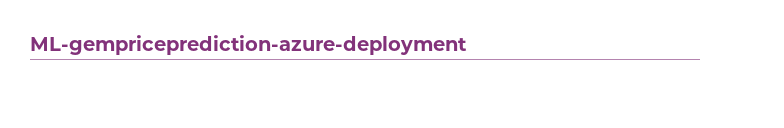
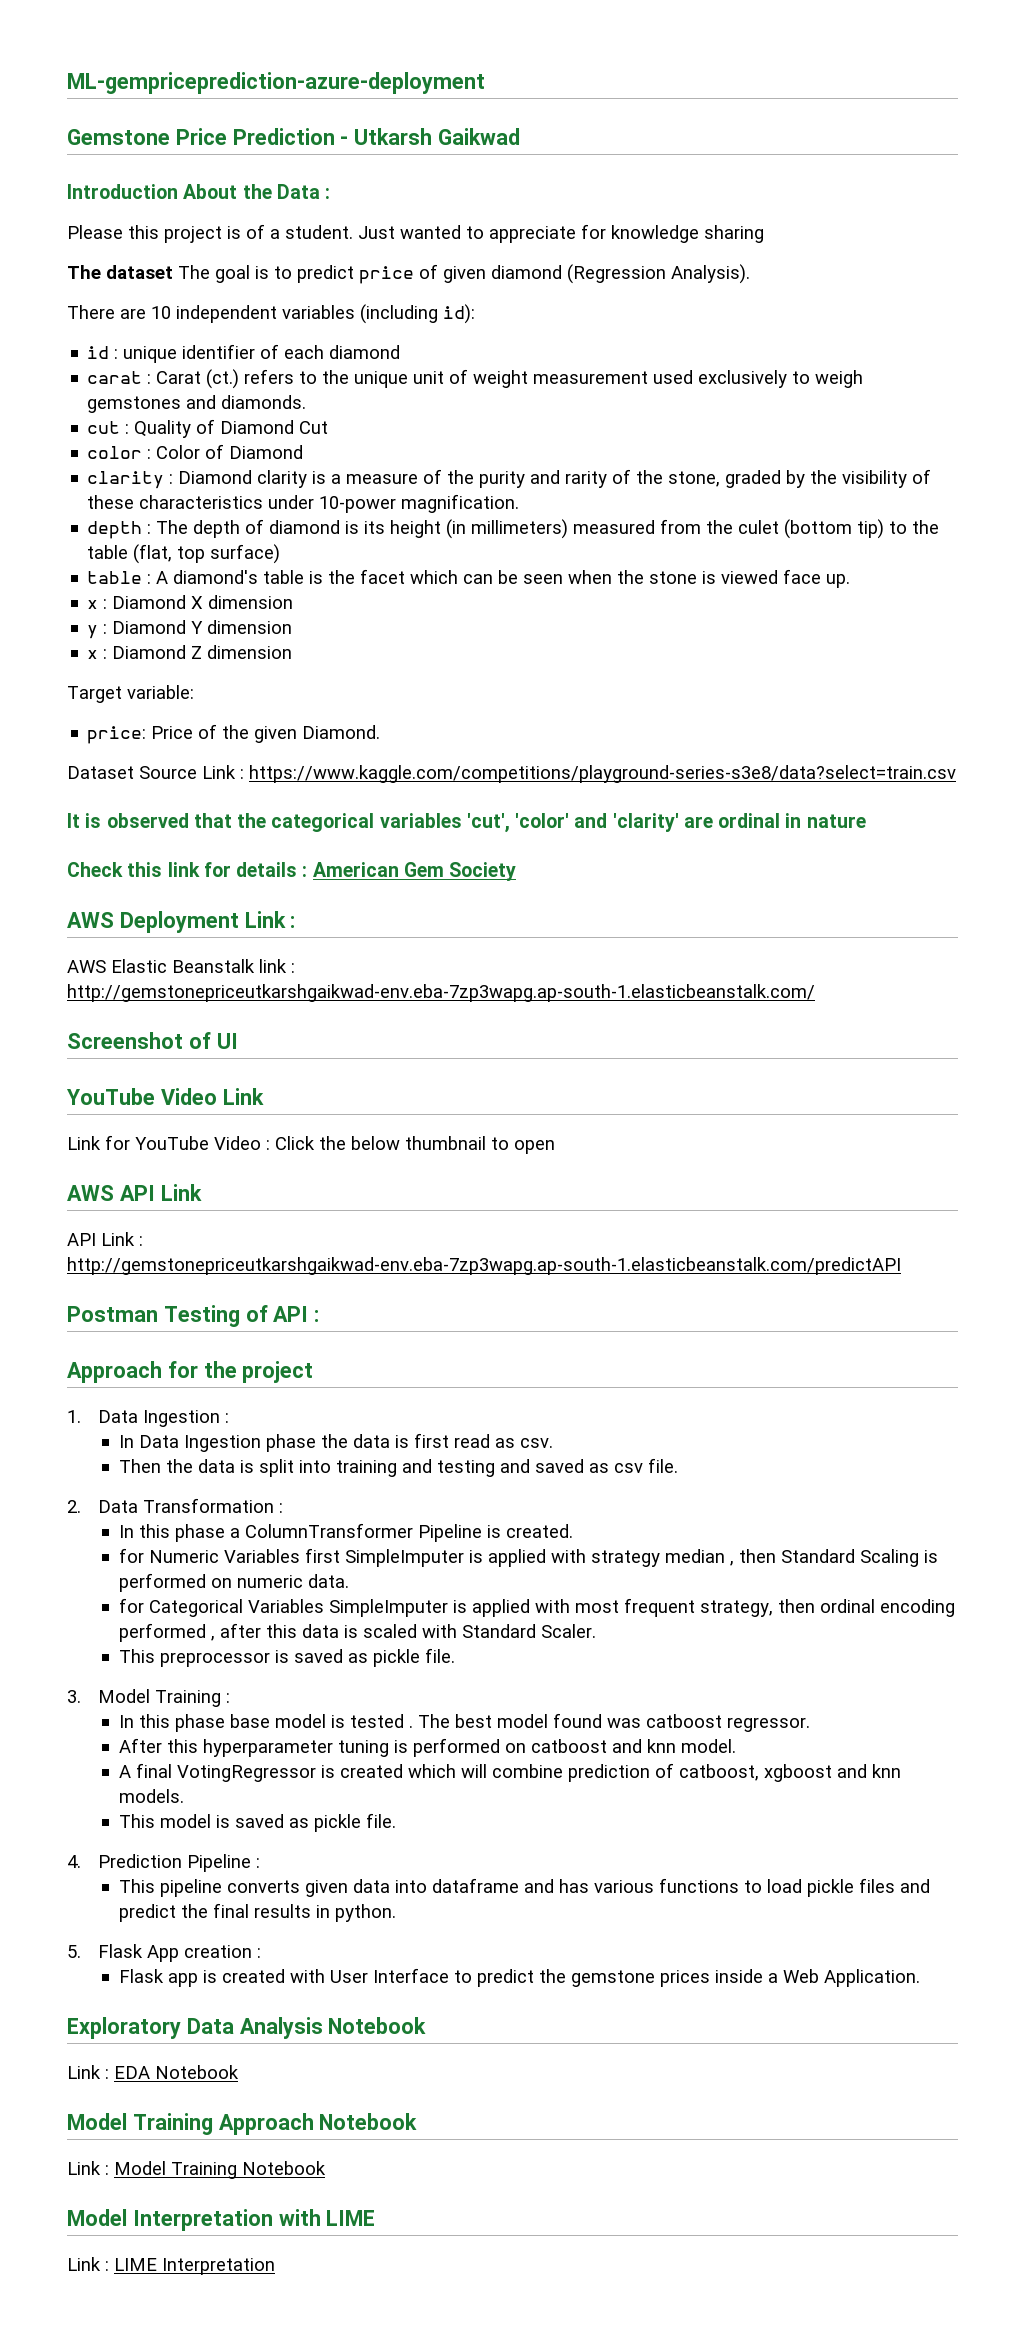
+ Gemstone Price Prediction - Utkarsh Gaikwad
+ Introduction About the Data :
+ Please this project is of a student. Just wanted to appreciate for knowledge sharing
+ The dataset The goal is to predict price of given diamond (Regression Analysis).
+ There are 10 independent variables (including id):
+ id : unique identifier of each diamond
+ carat : Carat (ct.) refers to the unique unit of weight measurement used exclusively to weigh gemstones and diamonds.
+ cut : Quality of Diamond Cut
+ color : Color of Diamond
+ clarity : Diamond clarity is a measure of the purity and rarity of the stone, graded by the visibility of these characteristics under 10-power magnification.
+ depth : The depth of diamond is its height (in millimeters) measured from the culet (bottom tip) to the table (flat, top surface)
+ table : A diamond's table is the facet which can be seen when the stone is viewed face up.
+ x : Diamond X dimension
+ y : Diamond Y dimension
+ x : Diamond Z dimension
+ Target variable:
+ price: Price of the given Diamond.
+ Dataset Source Link : https://www.kaggle.com/competitions/playground-series-s3e8/data?select=train.csv
+ It is observed that the categorical variables 'cut', 'color' and 'clarity' are ordinal in nature
+ Check this link for details : American Gem Society
+ AWS Deployment Link :
+ AWS Elastic Beanstalk link : http://gemstonepriceutkarshgaikwad-env.eba-7zp3wapg.ap-south-1.elasticbeanstalk.com/
+ Screenshot of UI
+ YouTube Video Link
+ Link for YouTube Video : Click the below thumbnail to open
+ AWS API Link
+ API Link : http://gemstonepriceutkarshgaikwad-env.eba-7zp3wapg.ap-south-1.elasticbeanstalk.com/predictAPI
+ Postman Testing of API :
+ Approach for the project
+ 1. Data Ingestion :
+ In Data Ingestion phase the data is first read as csv.
+ Then the data is split into training and testing and saved as csv file.
+ 2. Data Transformation :
+ In this phase a ColumnTransformer Pipeline is created.
+ for Numeric Variables first SimpleImputer is applied with strategy median , then Standard Scaling is performed on numeric data.
+ for Categorical Variables SimpleImputer is applied with most frequent strategy, then ordinal encoding performed , after this data is scaled with Standard Scaler.
+ This preprocessor is saved as pickle file.
+ 3. Model Training :
+ In this phase base model is tested . The best model found was catboost regressor.
+ After this hyperparameter tuning is performed on catboost and knn model.
+ A final VotingRegressor is created which will combine prediction of catboost, xgboost and knn models.
+ This model is saved as pickle file.
+ 4. Prediction Pipeline :
+ This pipeline converts given data into dataframe and has various functions to load pickle files and predict the final results in python.
+ 5. Flask App creation :
+ Flask app is created with User Interface to predict the gemstone prices inside a Web Application.
+ Exploratory Data Analysis Notebook
+ Link : EDA Notebook
+ Model Training Approach Notebook
+ Link : Model Training Notebook
+ Model Interpretation with LIME
+ Link : LIME Interpretation

